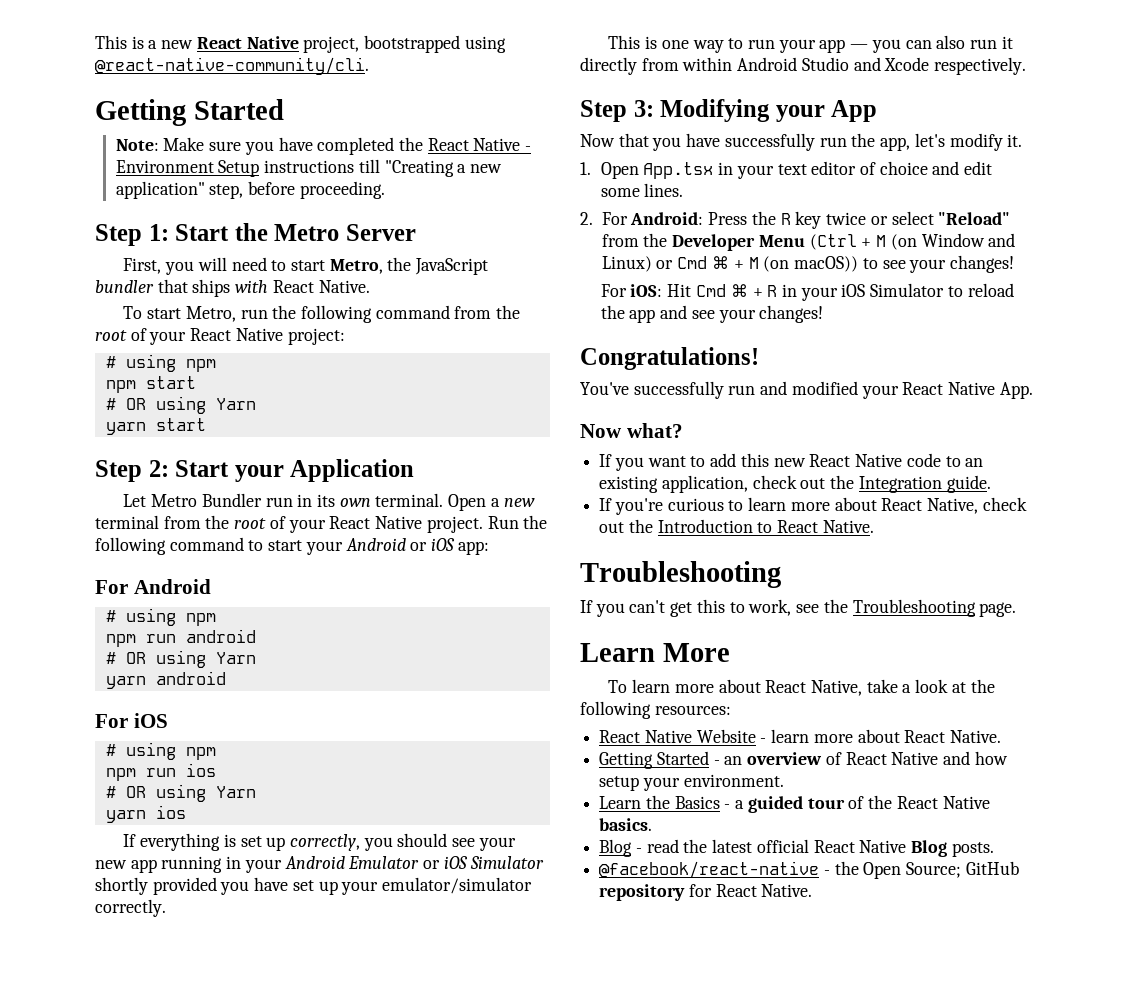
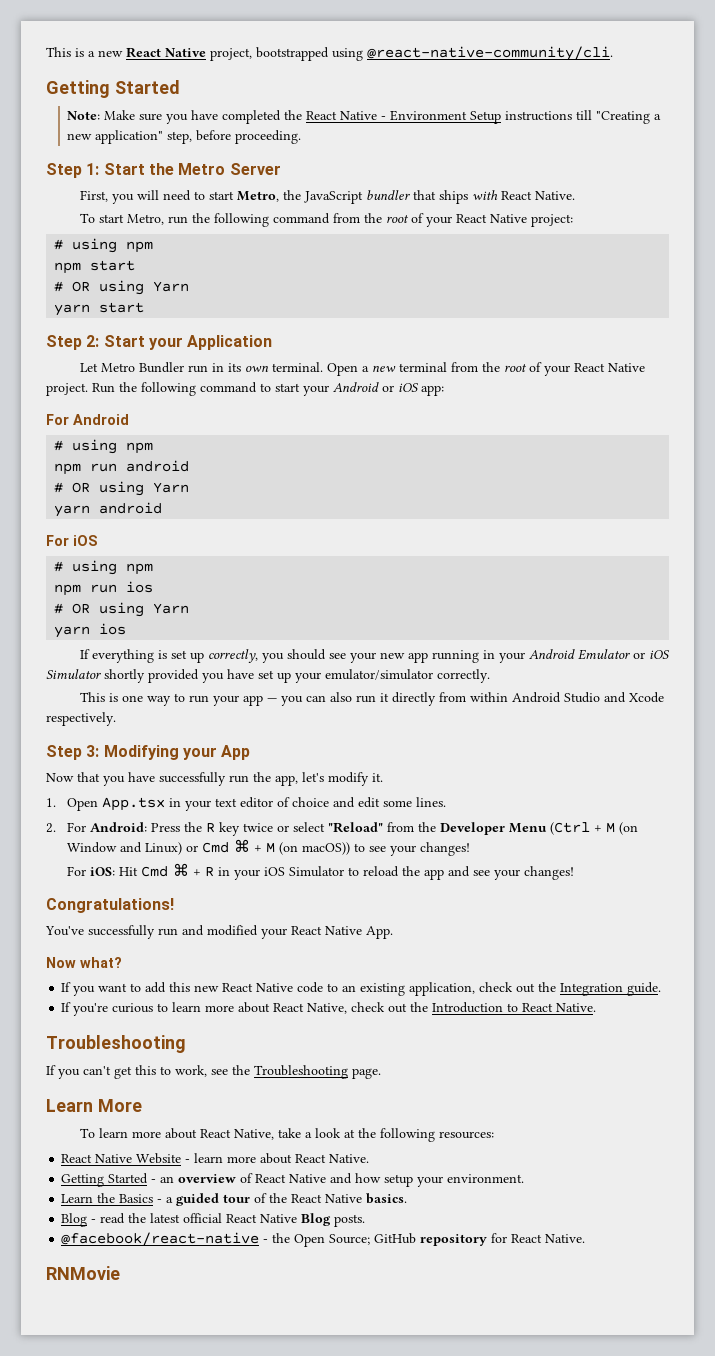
+ RNMovie

